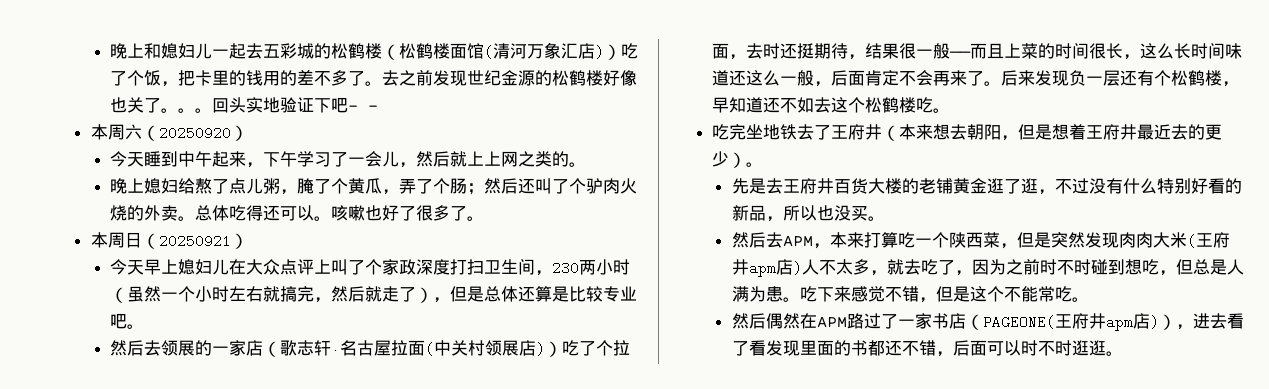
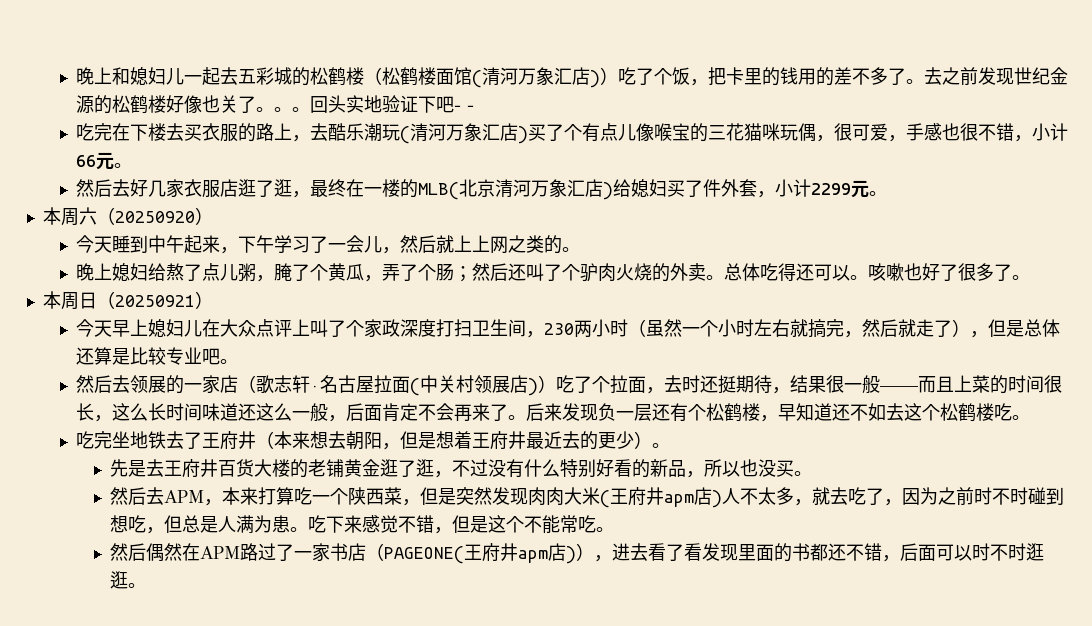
+ 吃完在下楼去买衣服的路上，去酷乐潮玩(清河万象汇店)买了个有点儿像喉宝的三花猫咪玩偶，很可爱，手感也很不错，小计66元。
+ 然后去好几家衣服店逛了逛，最终在一楼的MLB(北京清河万象汇店)给媳妇买了件外套，小计2299元。

